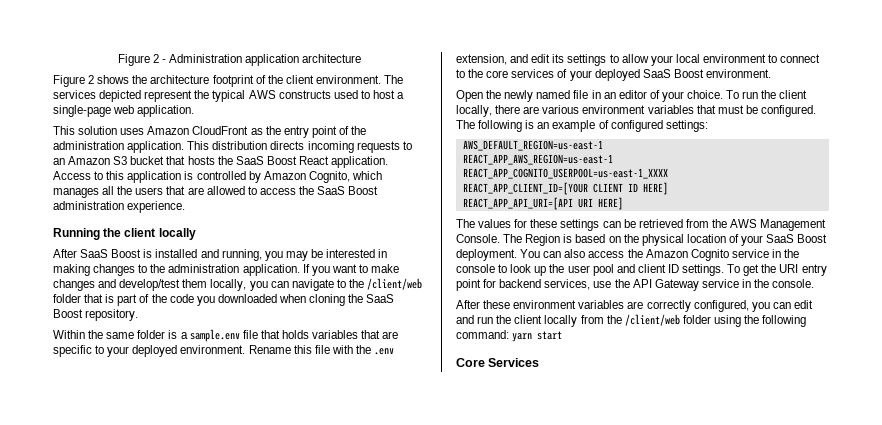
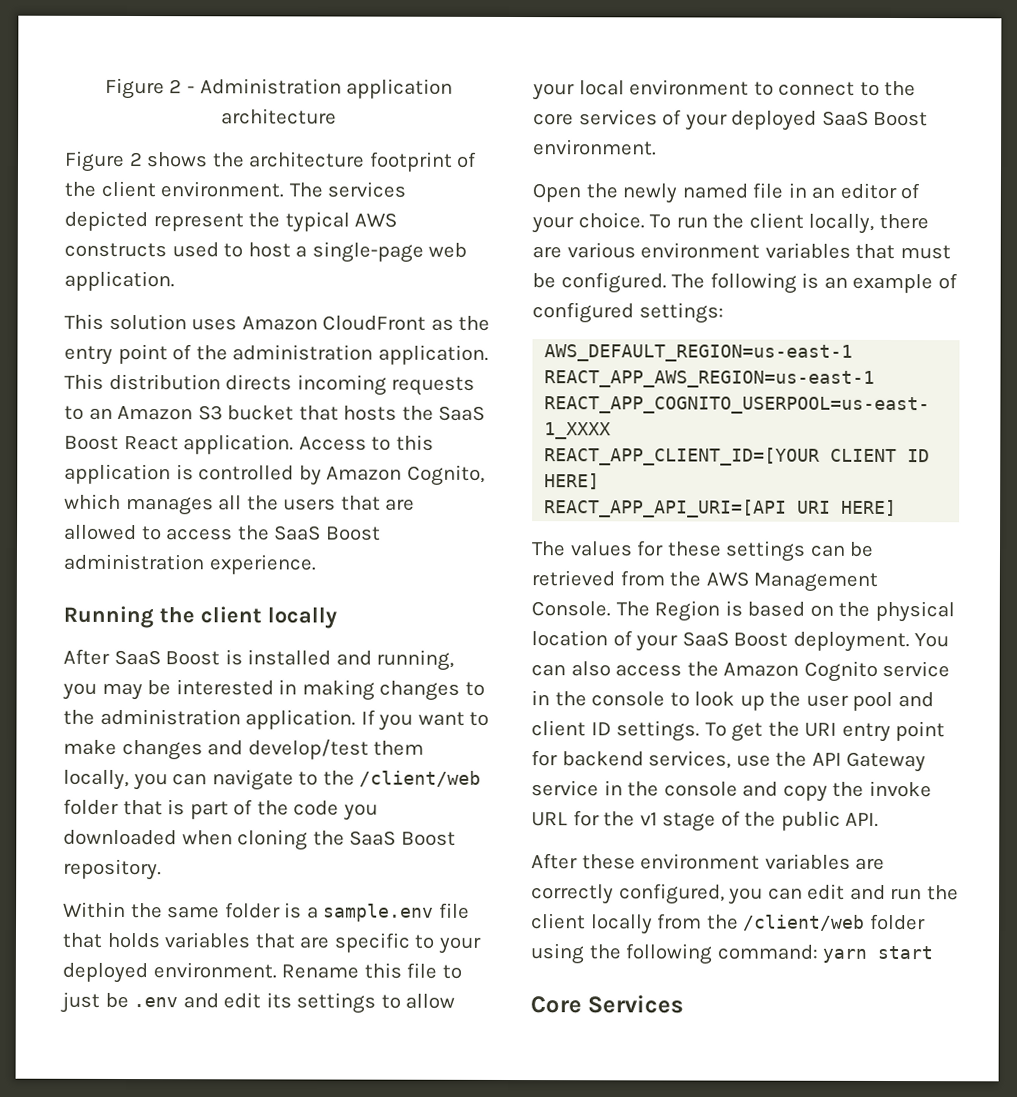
- Rename this file with the .env extension, and edit its settings to allow your local environment to connect to the core services of your deployed SaaS Boost environment.
+ Rename this file to just be .env and edit its settings to allow your local environment to connect to the core services of your deployed SaaS Boost environment.
- To get the URI entry point for backend services, use the API Gateway service in the console.
+ To get the URI entry point for backend services, use the API Gateway service in the console and copy the invoke URL for the v1 stage of the public API.

